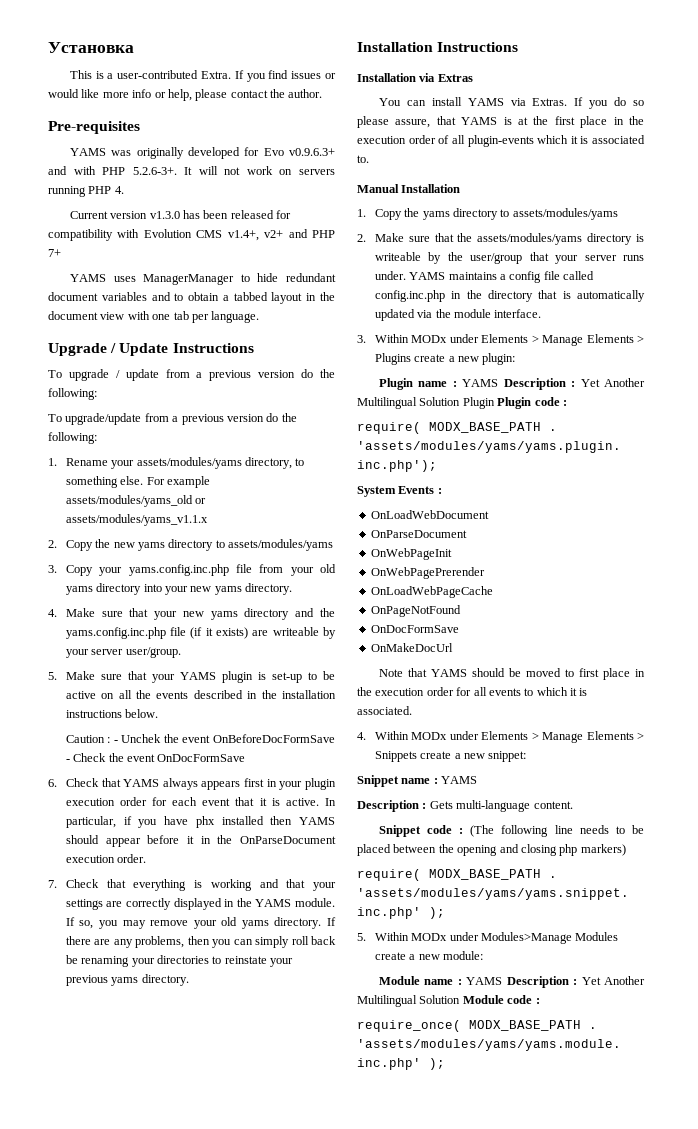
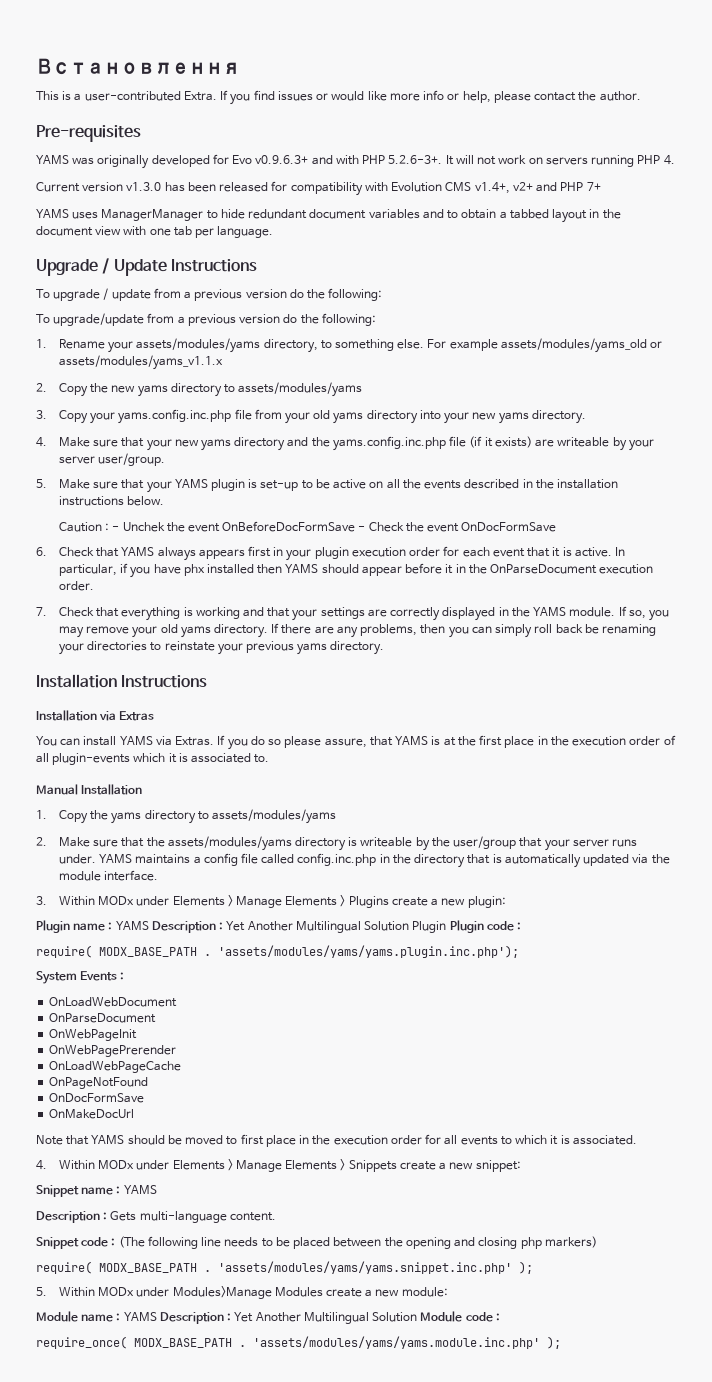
- Установка
+ Встановлення

